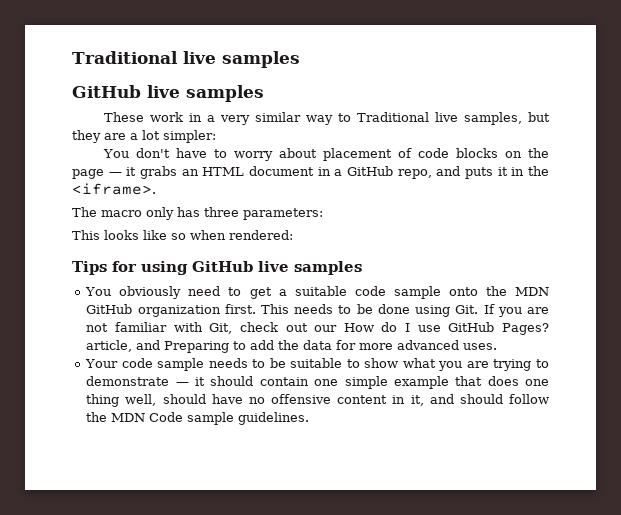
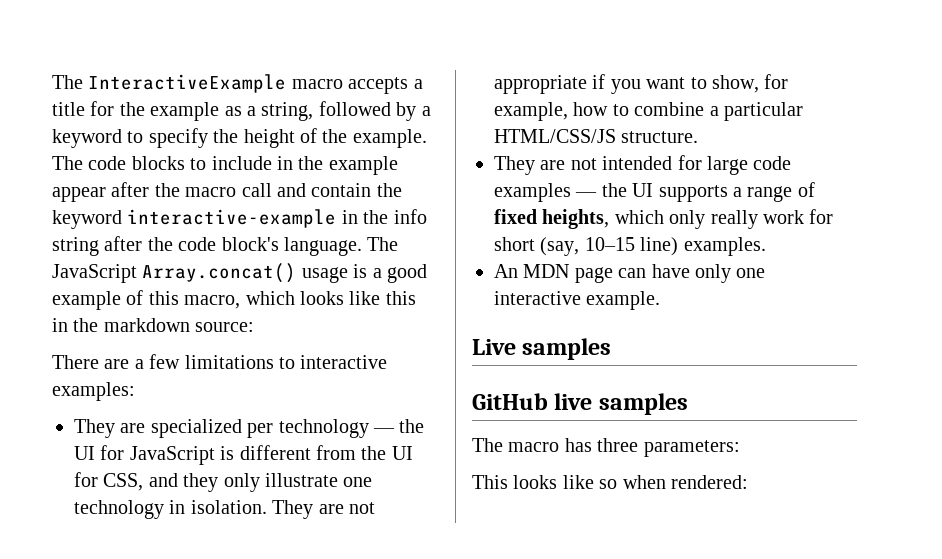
- Traditional live samples
+ The InteractiveExample macro accepts a title for the example as a string, followed by a keyword to specify the height of the example. The code blocks to include in the example appear after the macro call and contain the keyword interactive-example in the info string after the code block's language. The JavaScript Array.concat() usage is a good example of this macro, which looks like this in the markdown source:
+ There are a few limitations to interactive examples:
+ They are specialized per technology — the UI for JavaScript is different from the UI for CSS, and they only illustrate one technology in isolation. They are not appropriate if you want to show, for example, how to combine a particular HTML/CSS/JS structure.
+ They are not intended for large code examples — the UI supports a range of fixed heights, which only really work for short (say, 10–15 line) examples.
+ An MDN page can have only one interactive example.
+ Live samples
  GitHub live samples
- These work in a very similar way to Traditional live samples, but they are a lot simpler:
- You don't have to worry about placement of code blocks on the page — it grabs an HTML document in a GitHub repo, and puts it in the <iframe>.
- The macro only has three parameters:
+ The macro has three parameters:
- Tips for using GitHub live samples
- You obviously need to get a suitable code sample onto the MDN GitHub organization first. This needs to be done using Git. If you are not familiar with Git, check out our How do I use GitHub Pages? article, and Preparing to add the data for more advanced uses.
- Your code sample needs to be suitable to show what you are trying to demonstrate — it should contain one simple example that does one thing well, should have no offensive content in it, and should follow the MDN Code sample guidelines.

